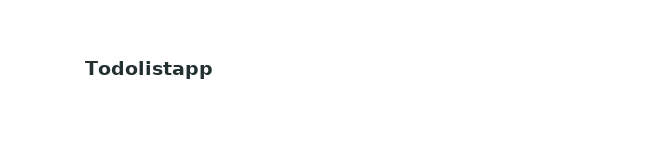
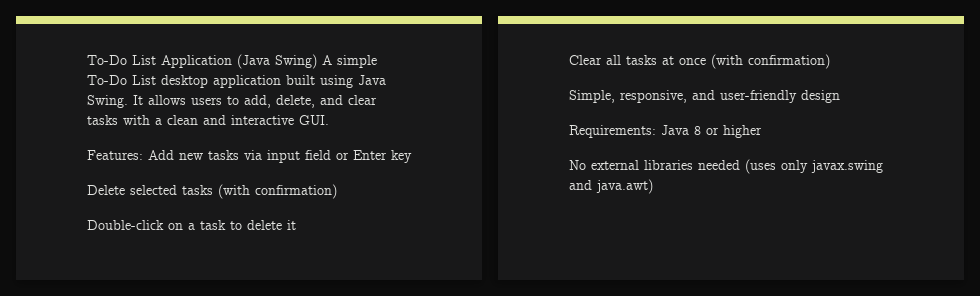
- Todolistapp
+ To-Do List Application (Java Swing) A simple To-Do List desktop application built using Java Swing. It allows users to add, delete, and clear tasks with a clean and interactive GUI.
+ Features: Add new tasks via input field or Enter key
+ Delete selected tasks (with confirmation)
+ Double-click on a task to delete it
+ Clear all tasks at once (with confirmation)
+ Simple, responsive, and user-friendly design
+ Requirements: Java 8 or higher
+ No external libraries needed (uses only javax.swing and java.awt)

